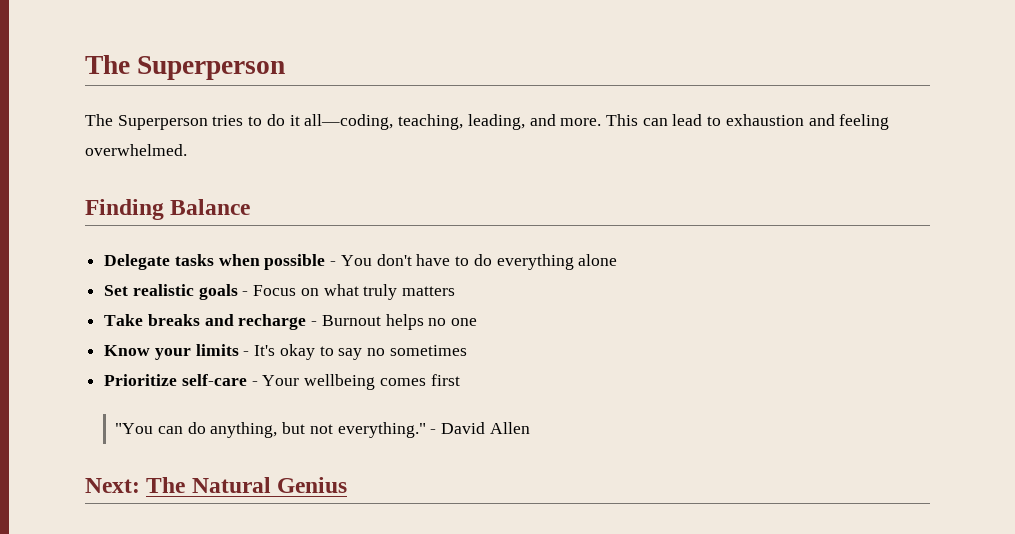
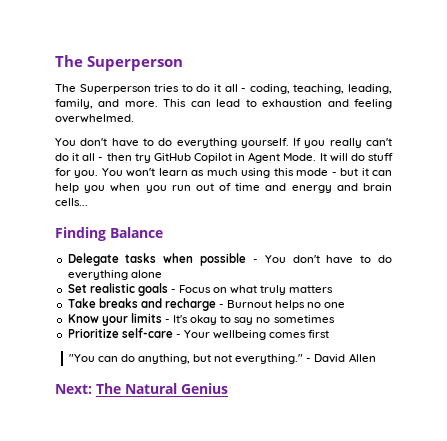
- The Superperson tries to do it all—coding, teaching, leading, and more.
+ The Superperson tries to do it all - coding, teaching, leading, family, and more.
+ You don't have to do everything yourself. If you really can't do it all - then try GitHub Copilot in Agent Mode. It will do stuff for you. You won't learn as much using this mode - but it can help you when you run out of time and energy and brain cells...

